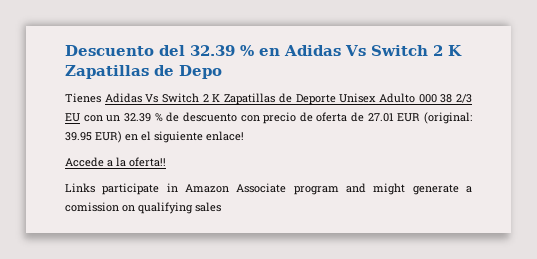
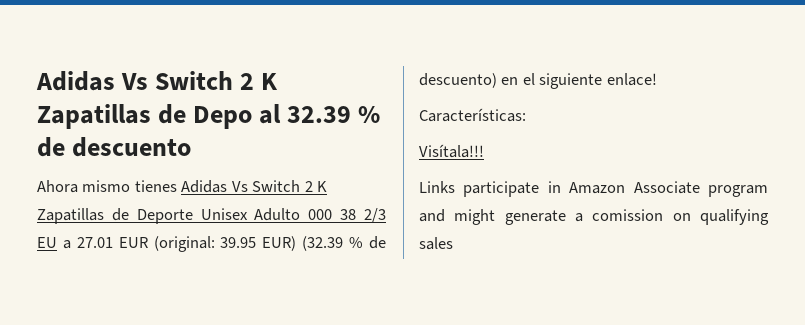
- Descuento del 32.39 % en Adidas Vs Switch 2 K Zapatillas de Depo
- Tienes Adidas Vs Switch 2 K Zapatillas de Deporte Unisex Adulto 000 38 2/3 EU con un 32.39 % de descuento con precio de oferta de 27.01 EUR (original: 39.95 EUR) en el siguiente enlace!
+ Adidas Vs Switch 2 K Zapatillas de Depo al 32.39 % de descuento
+ Ahora mismo tienes Adidas Vs Switch 2 K Zapatillas de Deporte Unisex Adulto 000 38 2/3 EU a 27.01 EUR (original: 39.95 EUR) (32.39 % de descuento) en el siguiente enlace!
- Accede a la oferta!!
+ Características:
+ Visítala!!!

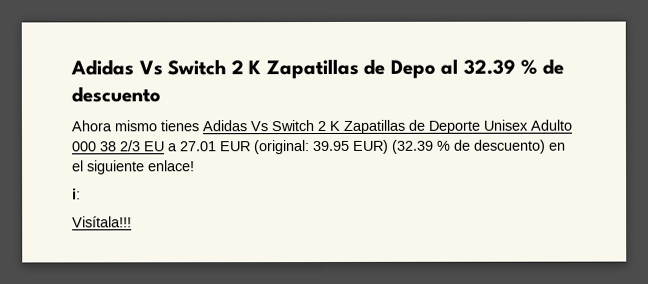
- Características:
+ ℹ:
- Links participate in Amazon Associate program and might generate a comission on qualifying sales

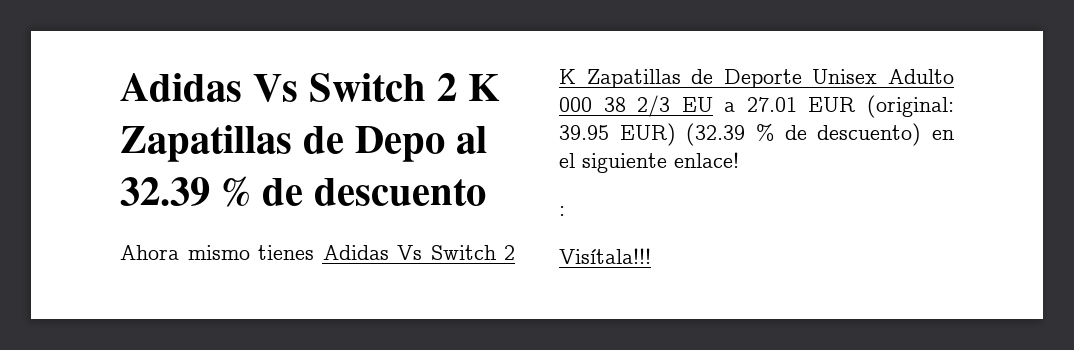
- ℹ:
+ :

